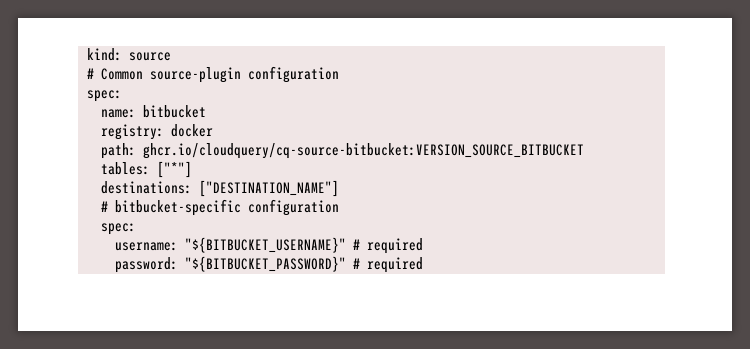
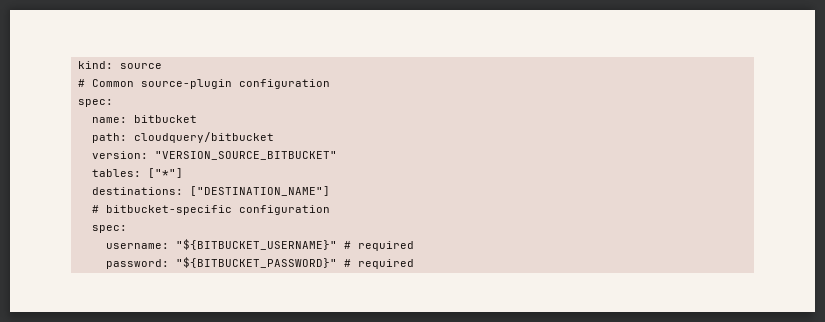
- registry: docker
- path: ghcr.io/cloudquery/cq-source-bitbucket:VERSION_SOURCE_BITBUCKET
+ path: cloudquery/bitbucket
+ version: "VERSION_SOURCE_BITBUCKET"

